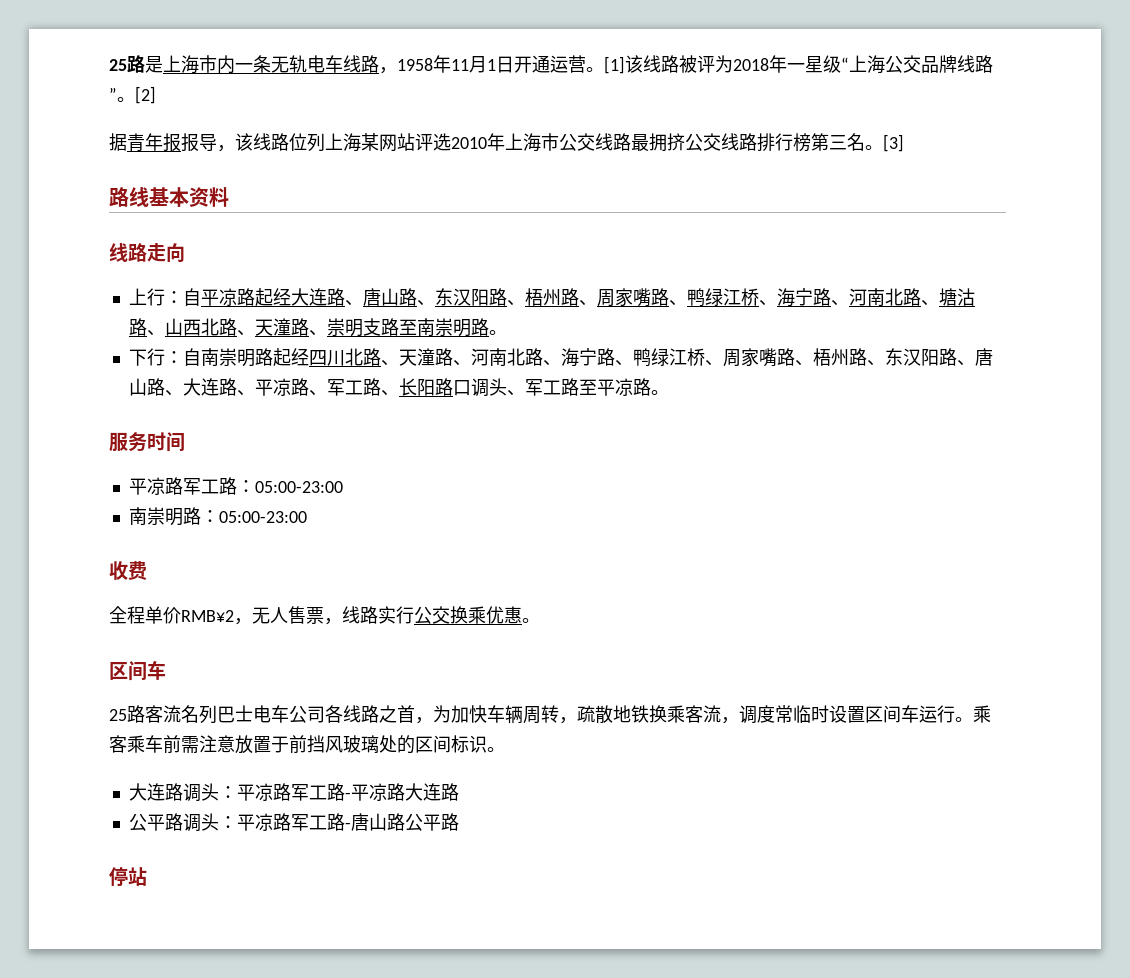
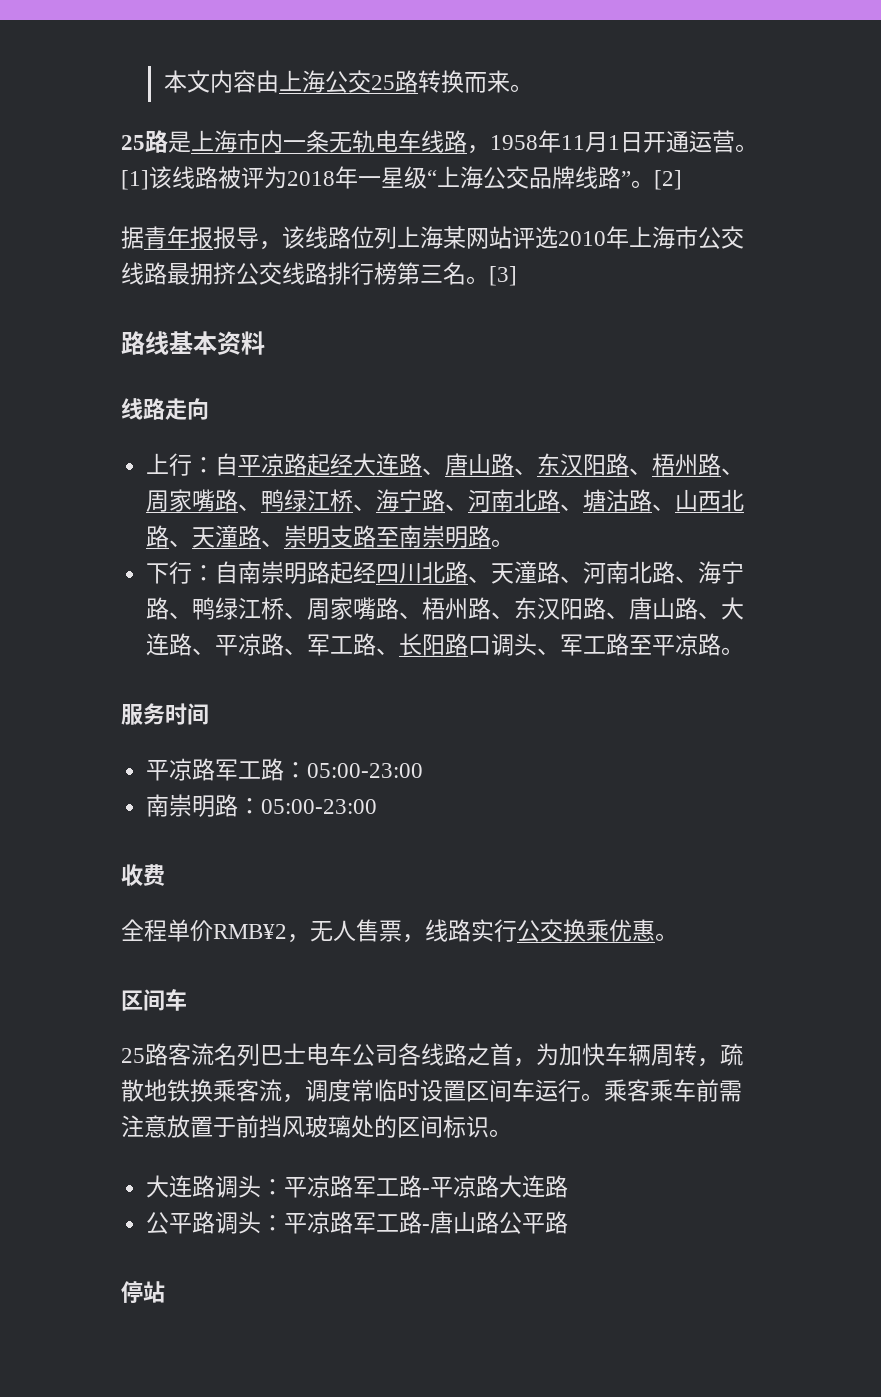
+ 本文内容由上海公交25路转换而来。

